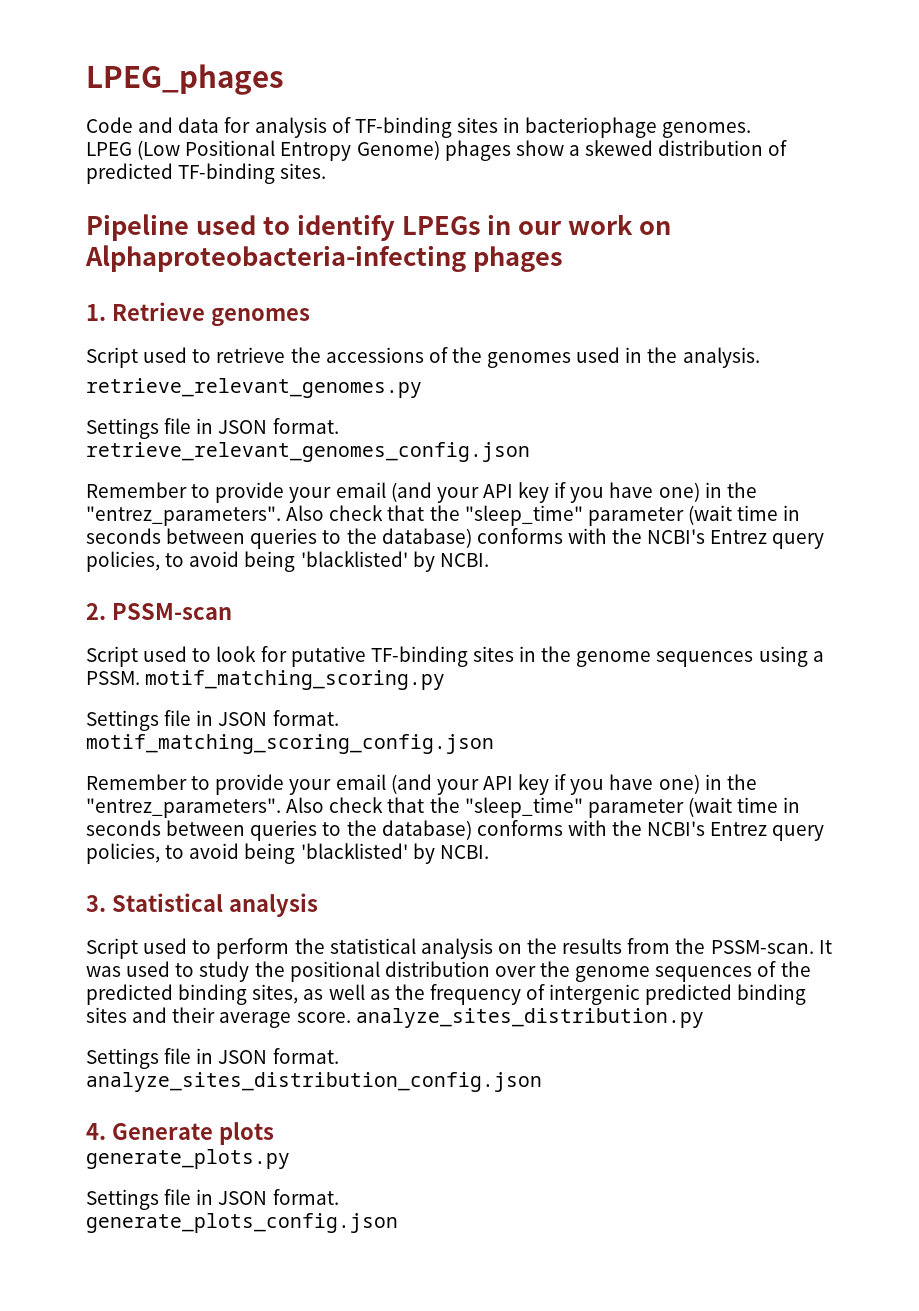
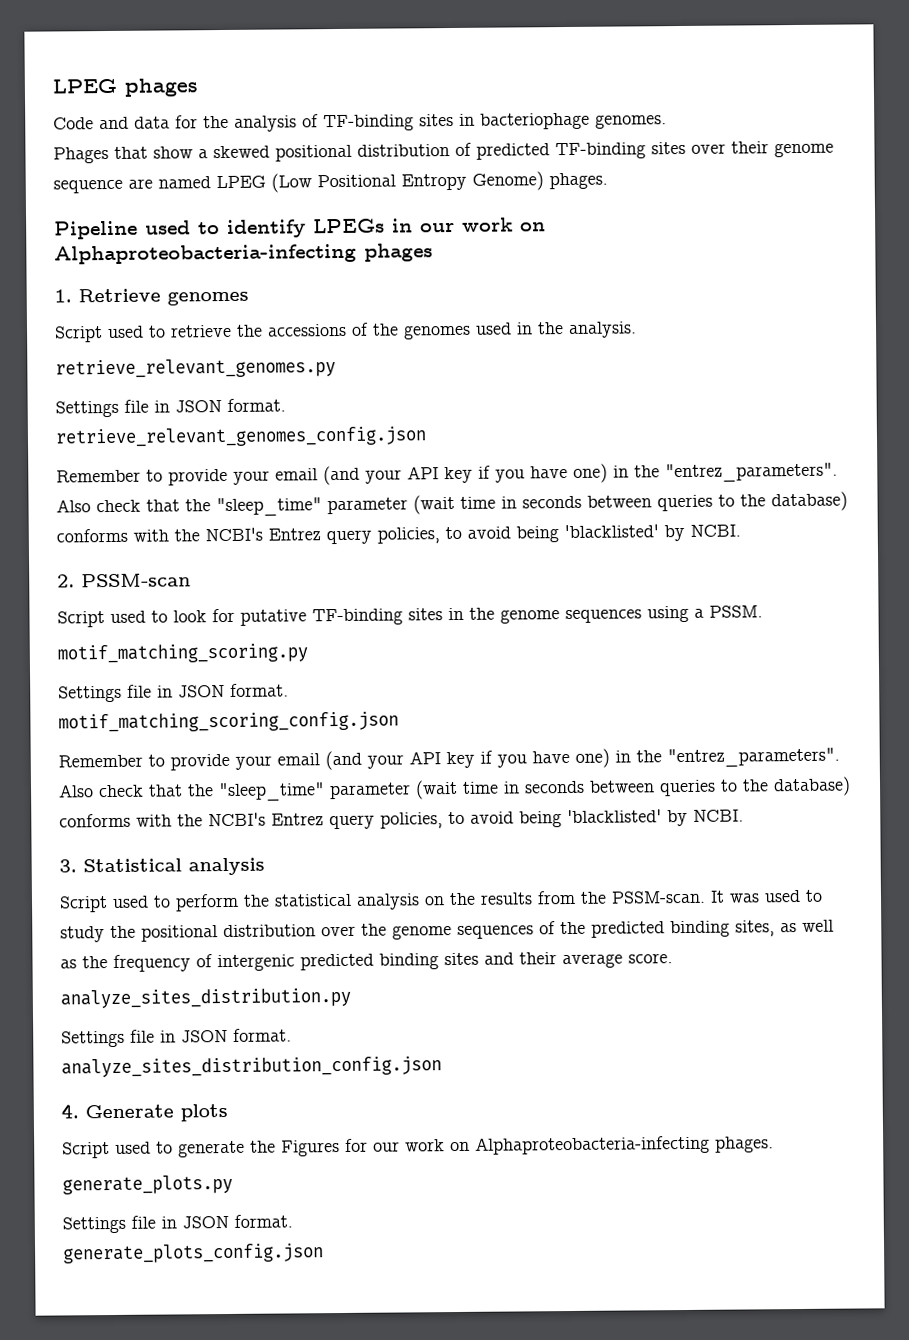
- LPEG_phages
+ LPEG phages
- Code and data for analysis of TF-binding sites in bacteriophage genomes.
+ Code and data for the analysis of TF-binding sites in bacteriophage genomes.
- LPEG (Low Positional Entropy Genome) phages show a skewed distribution of predicted TF-binding sites.
+ Phages that show a skewed positional distribution of predicted TF-binding sites over their genome sequence are named LPEG (Low Positional Entropy Genome) phages.
- Script used to look for putative TF-binding sites in the genome sequences using a PSSM. motif_matching_scoring.py
+ Script used to look for putative TF-binding sites in the genome sequences using a PSSM.
+ motif_matching_scoring.py
- It was used to study the positional distribution over the genome sequences of the predicted binding sites, as well as the frequency of intergenic predicted binding sites and their average score. analyze_sites_distribution.py
+ It was used to study the positional distribution over the genome sequences of the predicted binding sites, as well as the frequency of intergenic predicted binding sites and their average score.
+ analyze_sites_distribution.py
+ Script used to generate the Figures for our work on Alphaproteobacteria-infecting phages.

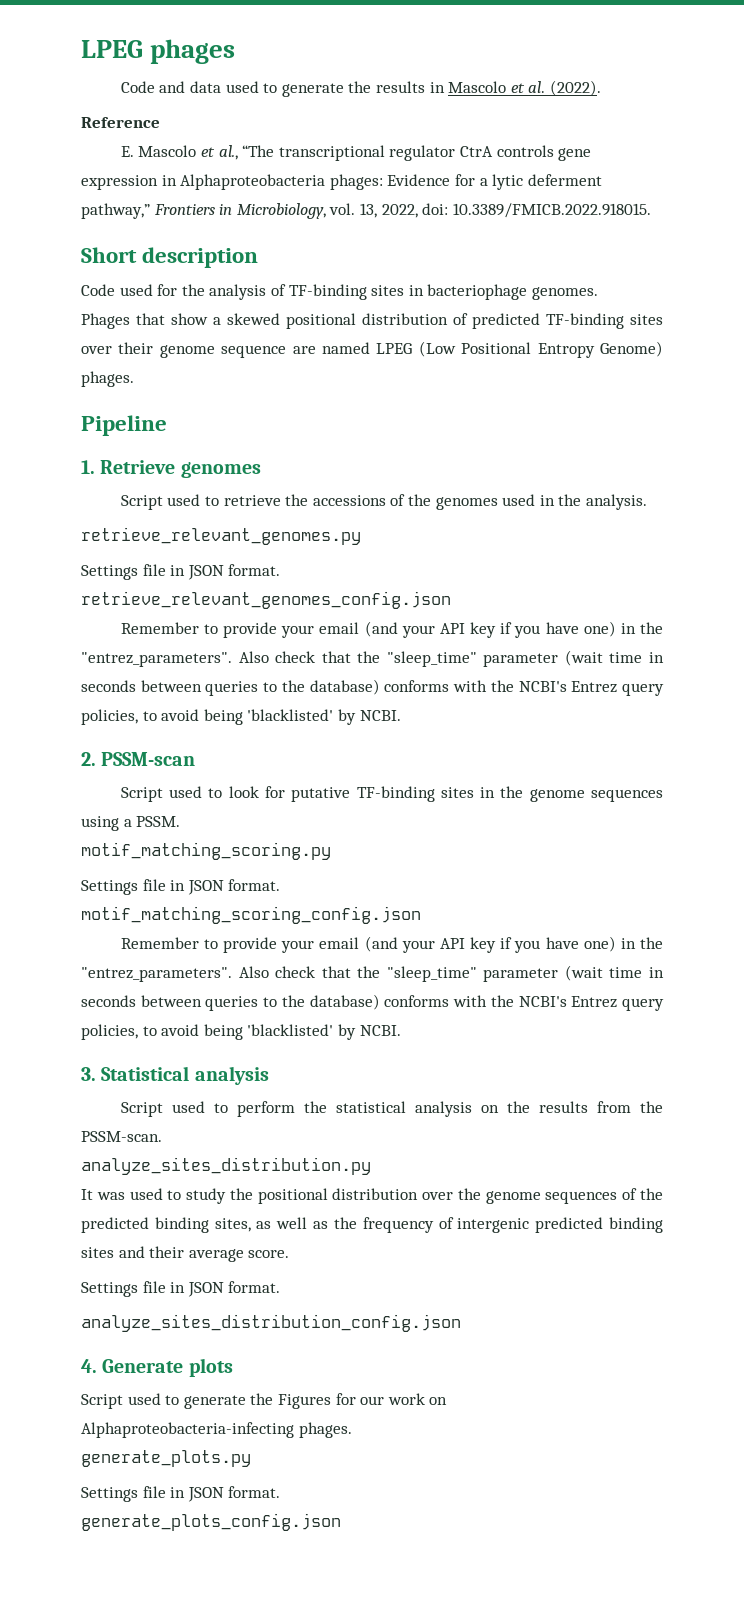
- Code and data for the analysis of TF-binding sites in bacteriophage genomes.
+ Code and data used to generate the results in Mascolo et al. (2022).
+ Reference
+ E. Mascolo et al., “The transcriptional regulator CtrA controls gene expression in Alphaproteobacteria phages: Evidence for a lytic deferment pathway,” Frontiers in Microbiology, vol. 13, 2022, doi: 10.3389/FMICB.2022.918015.
+ Short description
+ Code used for the analysis of TF-binding sites in bacteriophage genomes.
- Pipeline used to identify LPEGs in our work on Alphaproteobacteria-infecting phages
+ Pipeline
- Script used to perform the statistical analysis on the results from the PSSM-scan. It was used to study the positional distribution over the genome sequences of the predicted binding sites, as well as the frequency of intergenic predicted binding sites and their average score.
+ Script used to perform the statistical analysis on the results from the PSSM-scan.
+ analyze_sites_distribution.py
+ It was used to study the positional distribution over the genome sequences of the predicted binding sites, as well as the frequency of intergenic predicted binding sites and their average score.
- analyze_sites_distribution.py

